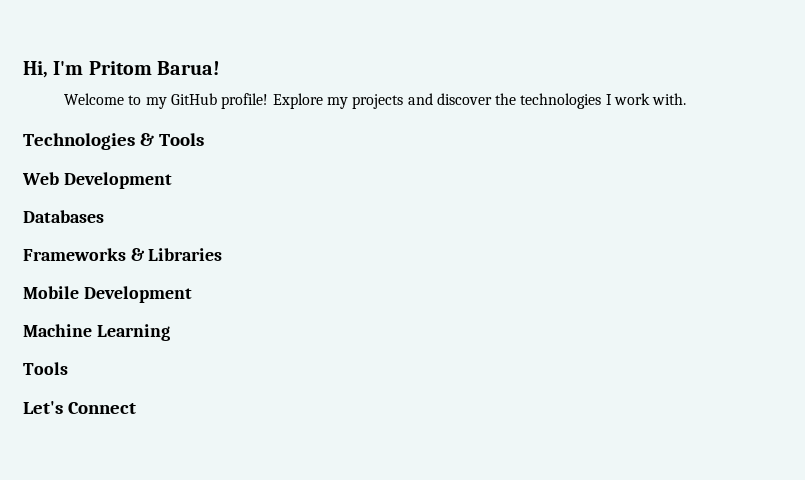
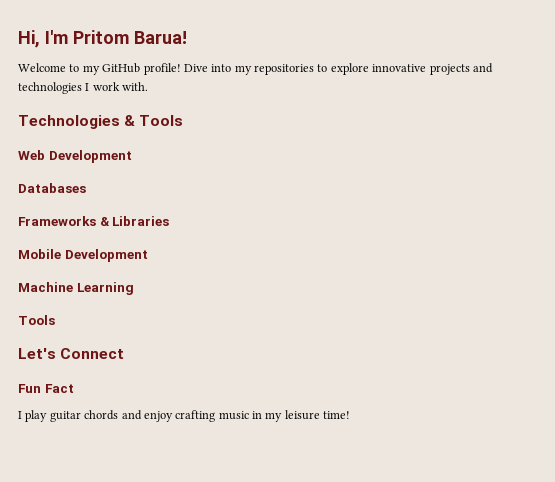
- Explore my projects and discover the technologies I work with.
+ Dive into my repositories to explore innovative projects and technologies I work with.
+ Fun Fact
+ I play guitar chords and enjoy crafting music in my leisure time!

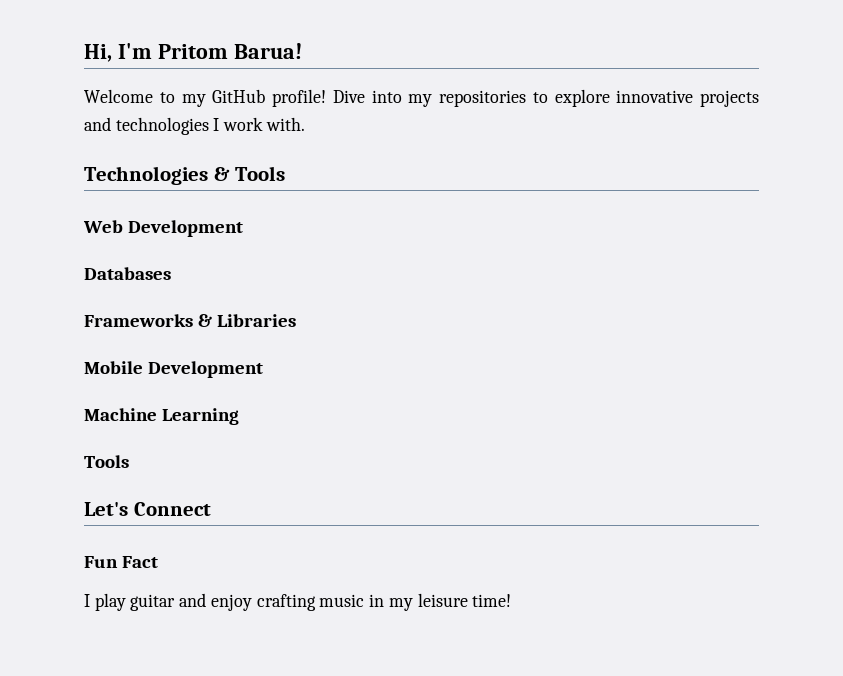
- I play guitar chords and enjoy crafting music in my leisure time!
+ I play guitar and enjoy crafting music in my leisure time!

